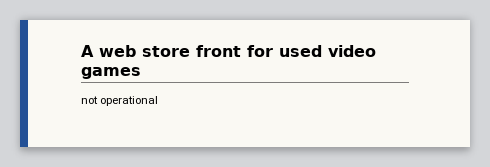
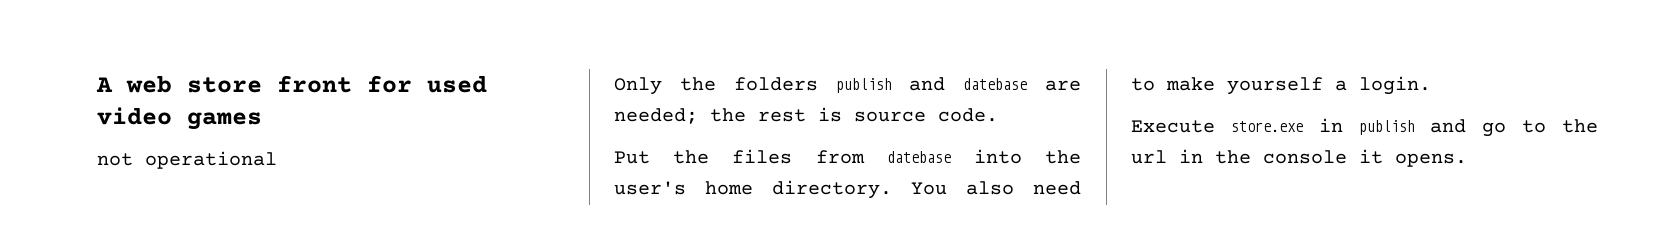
+ Only the folders publish and datebase are needed; the rest is source code.
+ Put the files from datebase into the user's home directory. You also need to make yourself a login.
+ Execute store.exe in publish and go to the url in the console it opens.

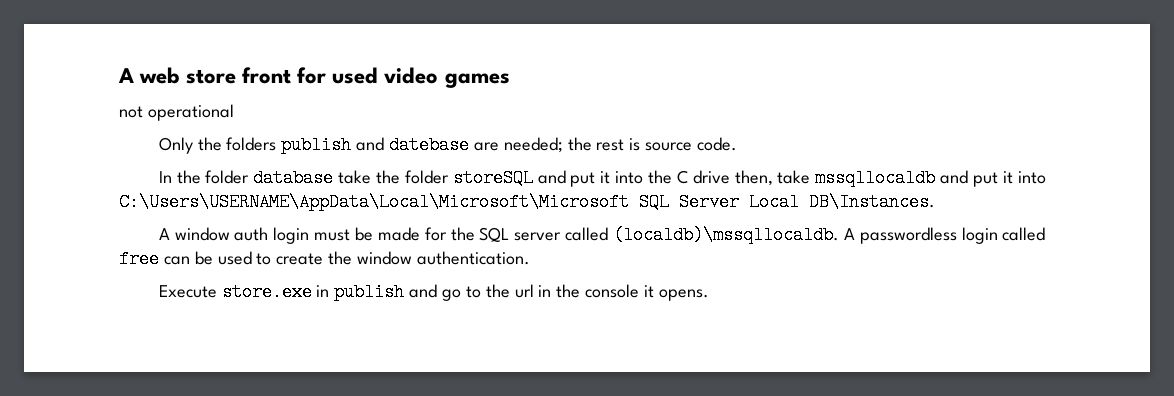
- Put the files from datebase into the user's home directory. You also need to make yourself a login.
+ In the folder database take the folder storeSQL and put it into the C drive then, take mssqllocaldb and put it into C:\Users\USERNAME\AppData\Local\Microsoft\Microsoft SQL Server Local DB\Instances.
+ A window auth login must be made for the SQL server called (localdb)\mssqllocaldb. A passwordless login called free can be used to create the window authentication.

